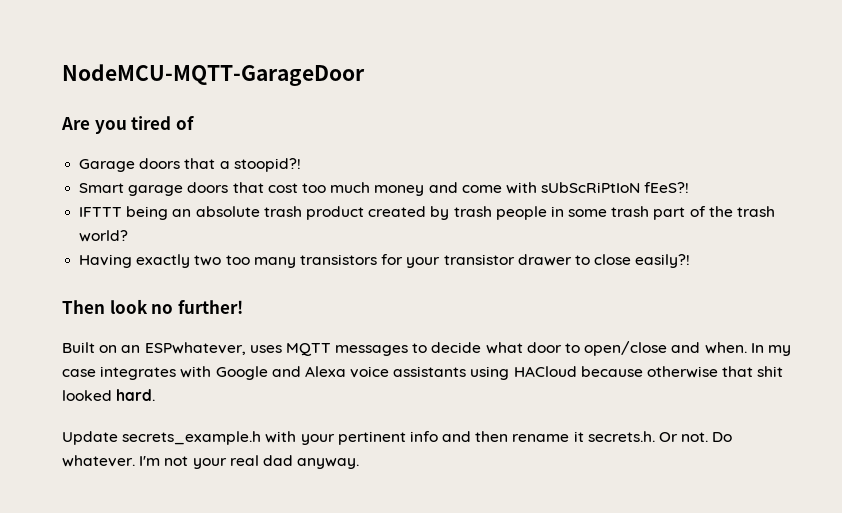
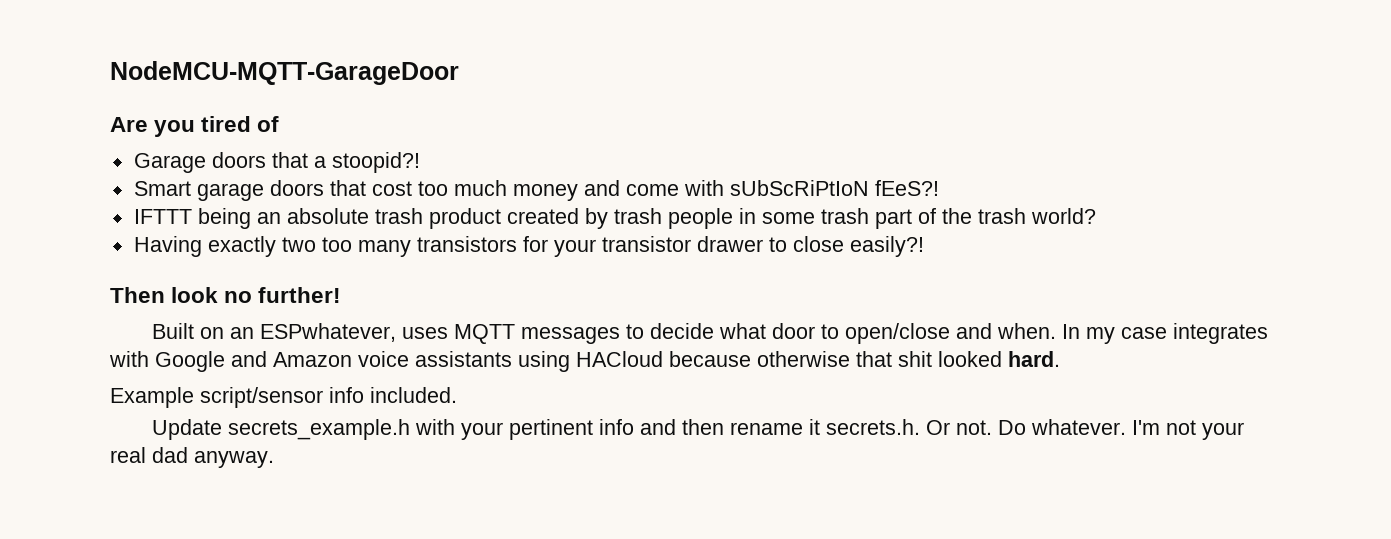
- In my case integrates with Google and Alexa voice assistants using HACloud because otherwise that shit looked hard.
+ In my case integrates with Google and Amazon voice assistants using HACloud because otherwise that shit looked hard.
+ Example script/sensor info included.

